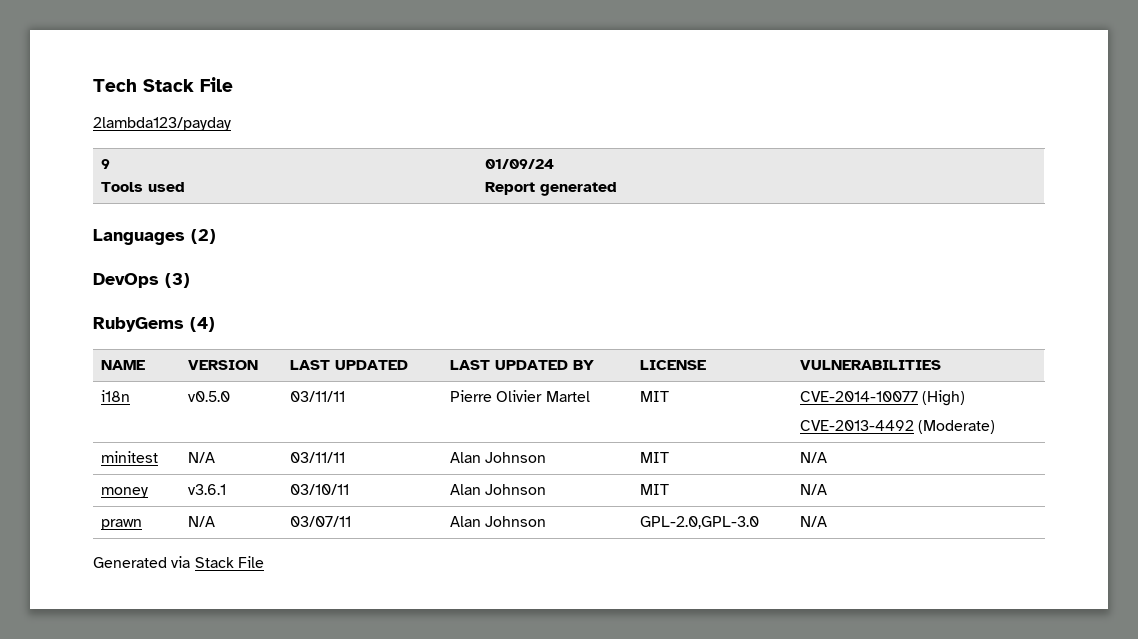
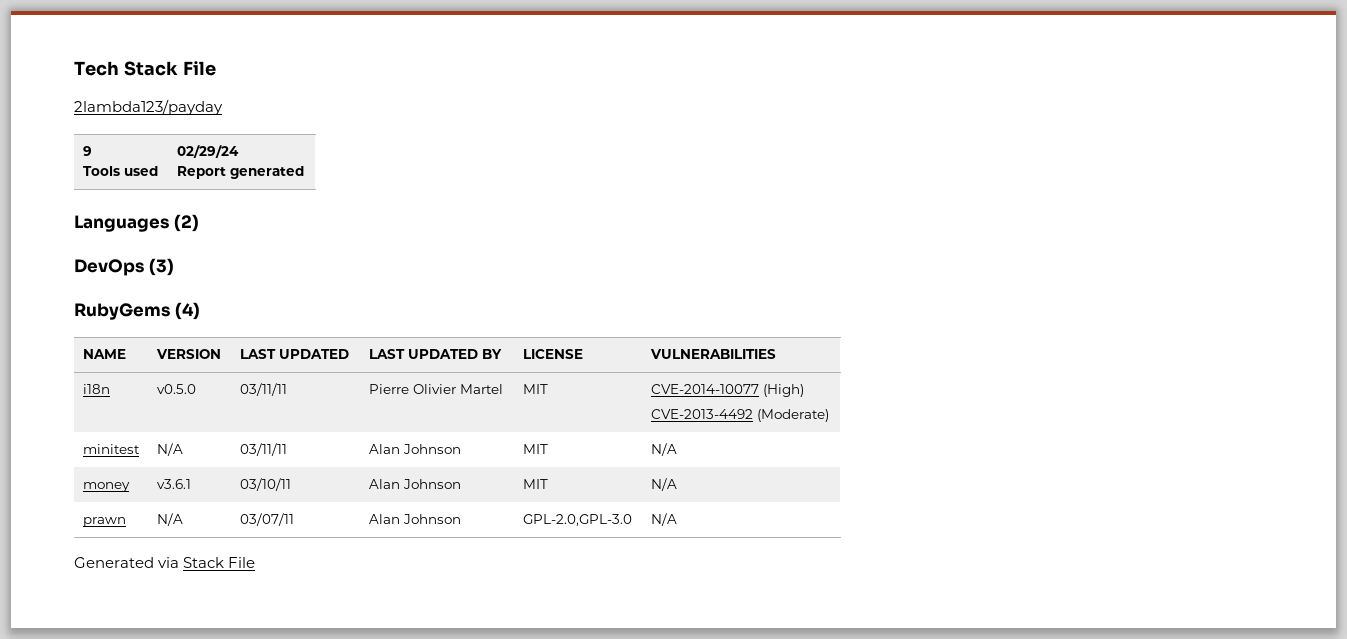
  9
- Tools used | 01/09/24
+ Tools used | 02/29/24

